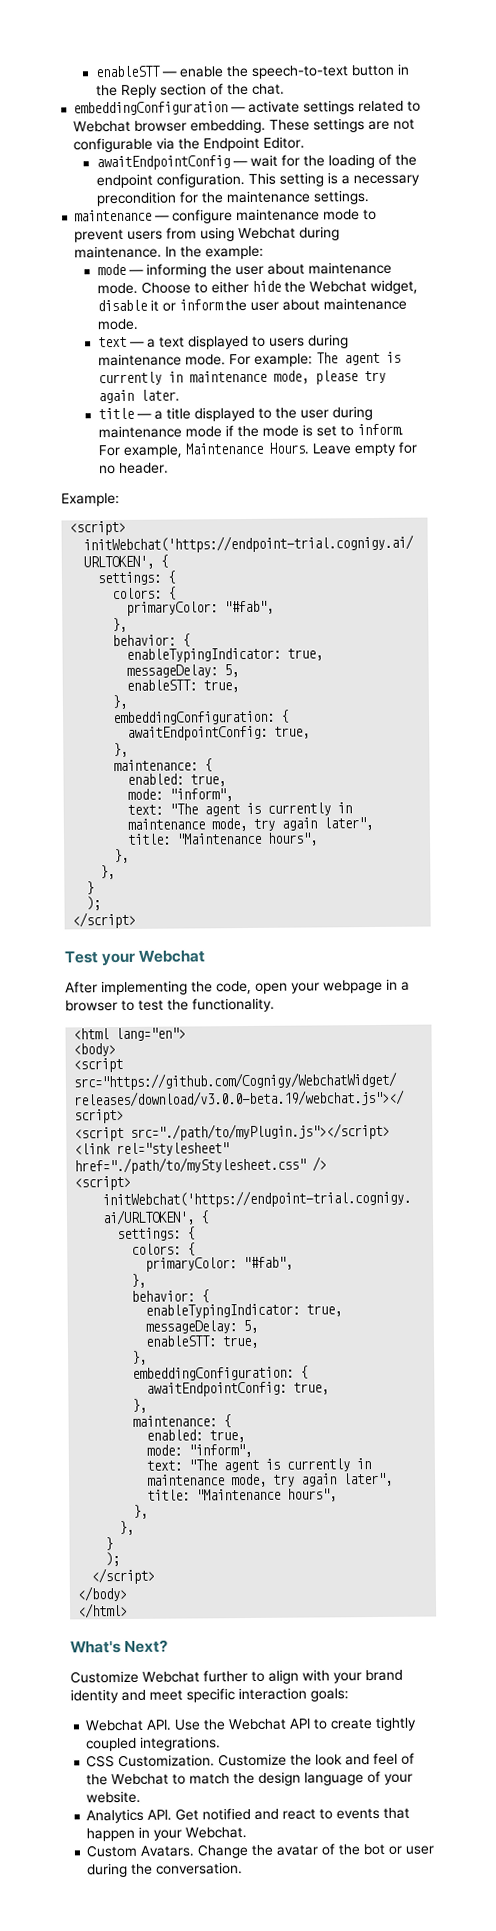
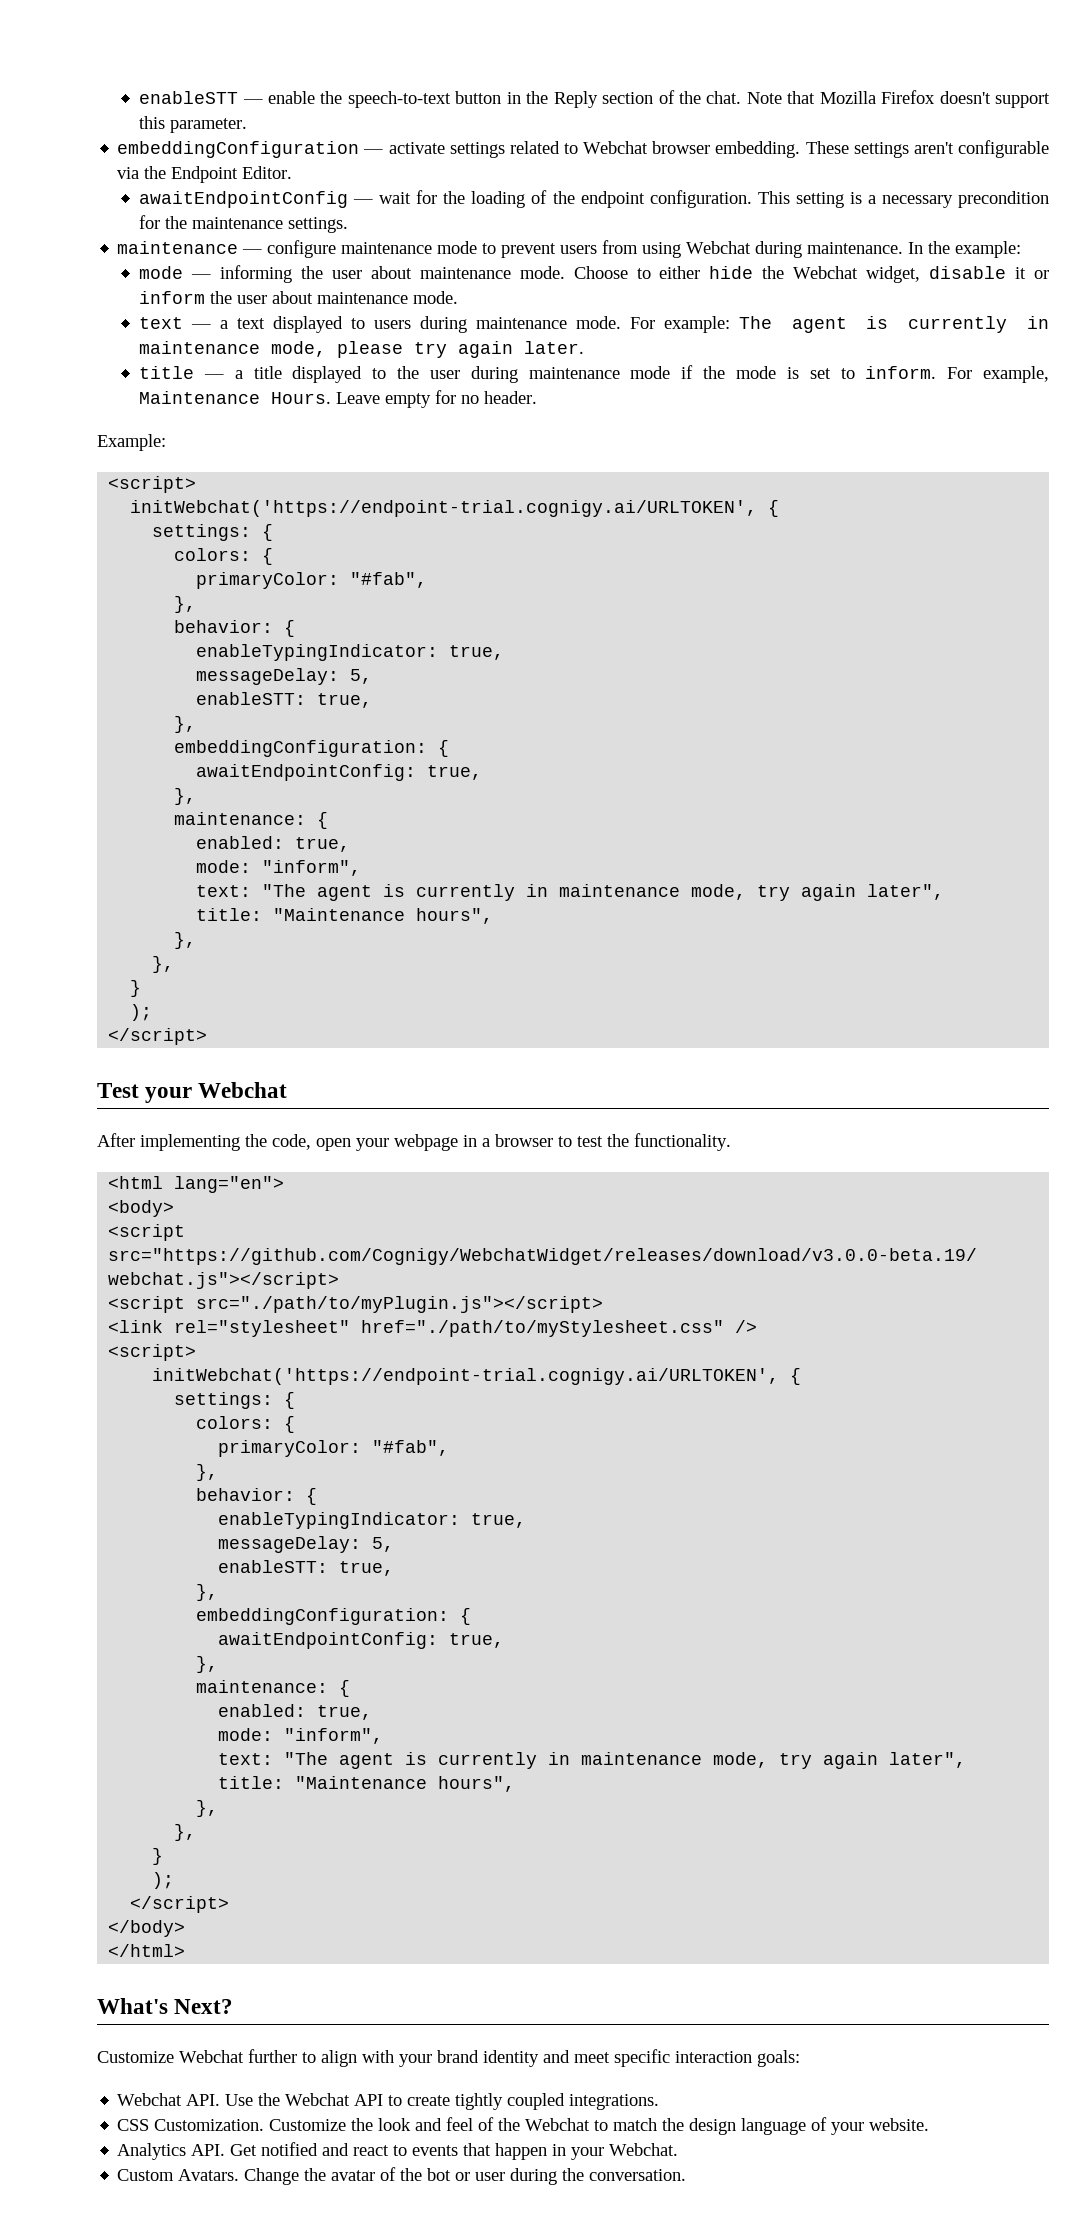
+ Note that Mozilla Firefox doesn't support this parameter.
- These settings are not configurable via the Endpoint Editor.
+ These settings aren't configurable via the Endpoint Editor.

